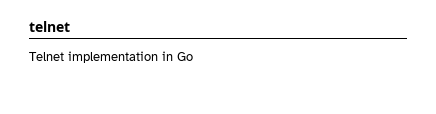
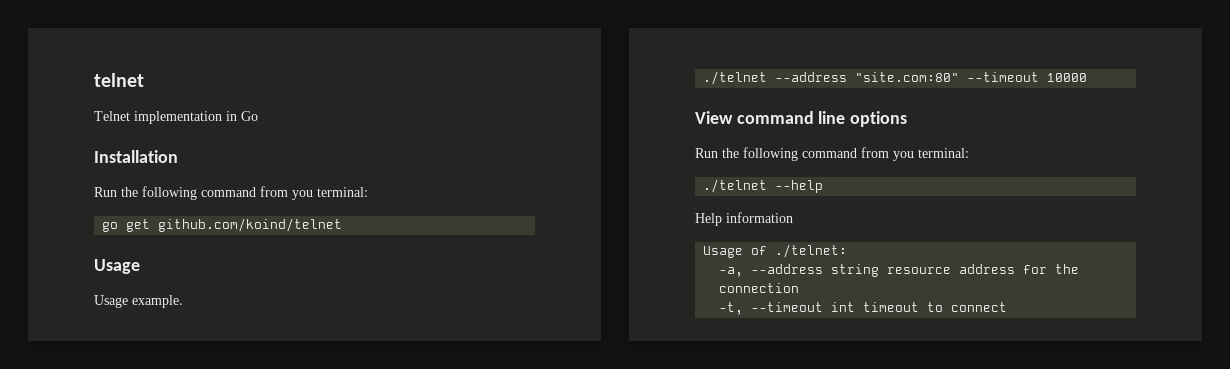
+ Installation
+ Run the following command from you terminal:
+ go get github.com/koind/telnet
+ Usage
+ Usage example.
+ ./telnet --address "site.com:80" --timeout 10000
+ View command line options
+ Run the following command from you terminal:
+ ./telnet --help
+ Help information
+ Usage of ./telnet:
+ -a, --address string resource address for the connection
+ -t, --timeout int timeout to connect

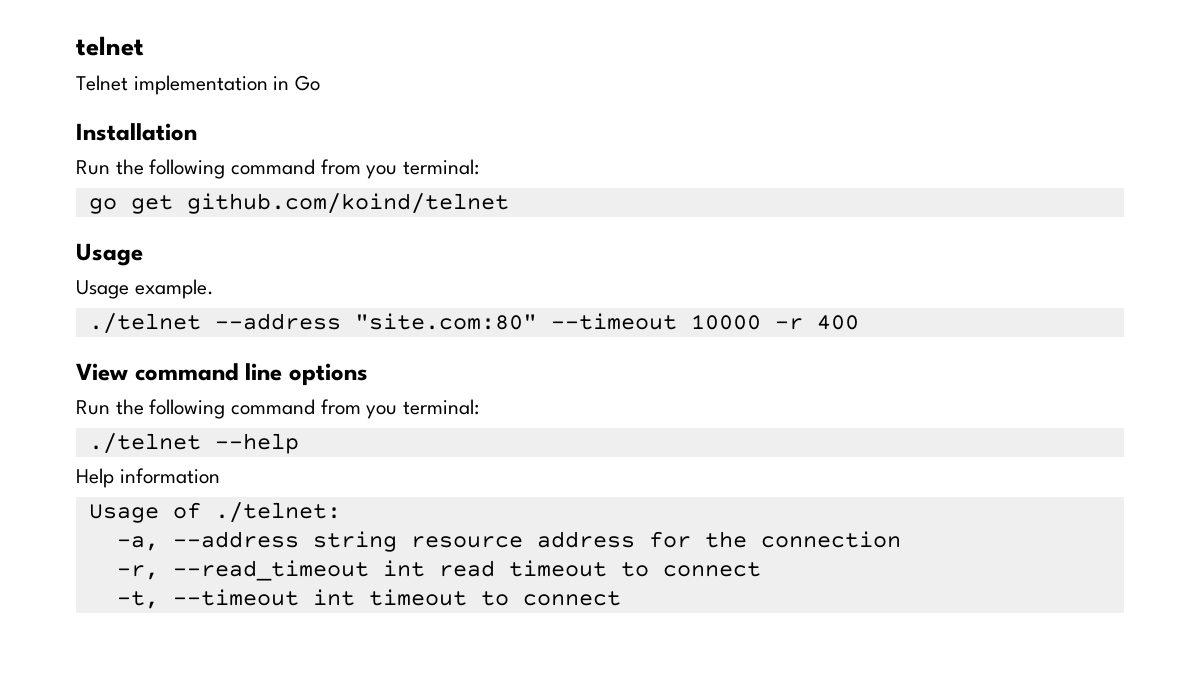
- ./telnet --address "site.com:80" --timeout 10000
+ ./telnet --address "site.com:80" --timeout 10000 -r 400
+ -r, --read_timeout int read timeout to connect

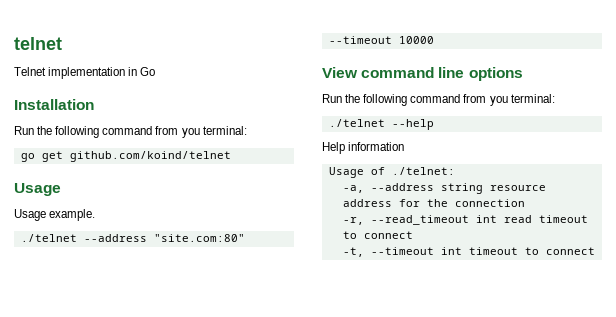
- ./telnet --address "site.com:80" --timeout 10000 -r 400
+ ./telnet --address "site.com:80" --timeout 10000

